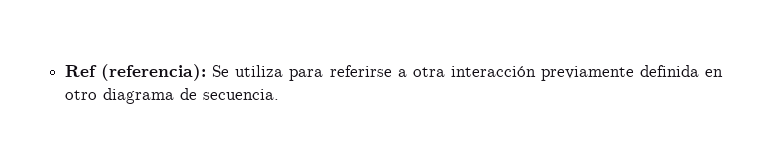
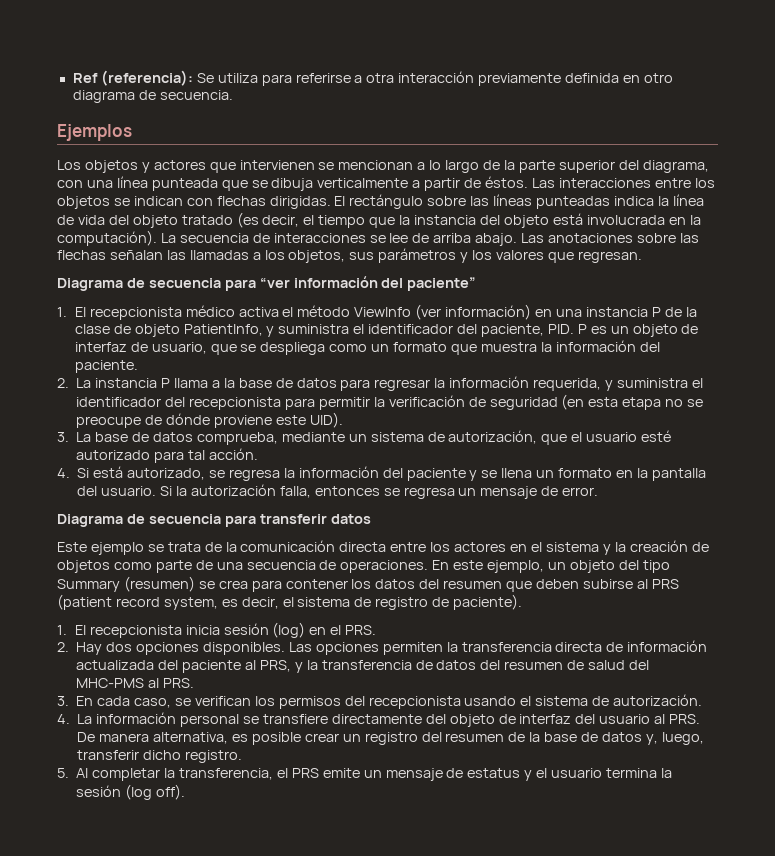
+ Ejemplos
+ Los objetos y actores que intervienen se mencionan a lo largo de la parte superior del diagrama, con una línea punteada que se dibuja verticalmente a partir de éstos. Las interacciones entre los objetos se indican con flechas dirigidas. El rectángulo sobre las líneas punteadas indica la línea de vida del objeto tratado (es decir, el tiempo que la instancia del objeto está involucrada en la computación). La secuencia de interacciones se lee de arriba abajo. Las anotaciones sobre las flechas señalan las llamadas a los objetos, sus parámetros y los valores que regresan.
+ Diagrama de secuencia para “ver información del paciente”
+ 1. El recepcionista médico activa el método ViewInfo (ver información) en una instancia P de la clase de objeto PatientInfo, y suministra el identificador del paciente, PID. P es un objeto de interfaz de usuario, que se despliega como un formato que muestra la información del paciente.
+ 2. La instancia P llama a la base de datos para regresar la información requerida, y suministra el identificador del recepcionista para permitir la verificación de seguridad (en esta etapa no se preocupe de dónde proviene este UID).
+ 3. La base de datos comprueba, mediante un sistema de autorización, que el usuario esté autorizado para tal acción.
+ 4. Si está autorizado, se regresa la información del paciente y se llena un formato en la pantalla del usuario. Si la autorización falla, entonces se regresa un mensaje de error.
+ Diagrama de secuencia para transferir datos
+ Este ejemplo se trata de la comunicación directa entre los actores en el sistema y la creación de objetos como parte de una secuencia de operaciones. En este ejemplo, un objeto del tipo Summary (resumen) se crea para contener los datos del resumen que deben subirse al PRS (patient record system, es decir, el sistema de registro de paciente).
+ 1. El recepcionista inicia sesión (log) en el PRS.
+ 2. Hay dos opciones disponibles. Las opciones permiten la transferencia directa de información actualizada del paciente al PRS, y la transferencia de datos del resumen de salud del MHC-PMS al PRS.
+ 3. En cada caso, se verifican los permisos del recepcionista usando el sistema de autorización.
+ 4. La información personal se transfiere directamente del objeto de interfaz del usuario al PRS. De manera alternativa, es posible crear un registro del resumen de la base de datos y, luego, transferir dicho registro.
+ 5. Al completar la transferencia, el PRS emite un mensaje de estatus y el usuario termina la sesión (log off).

